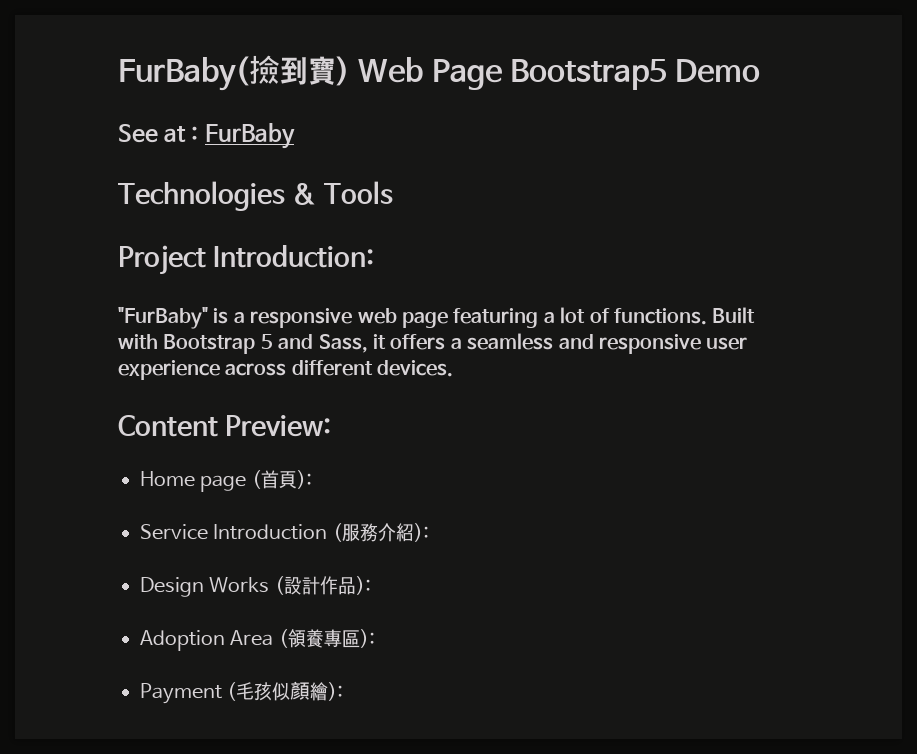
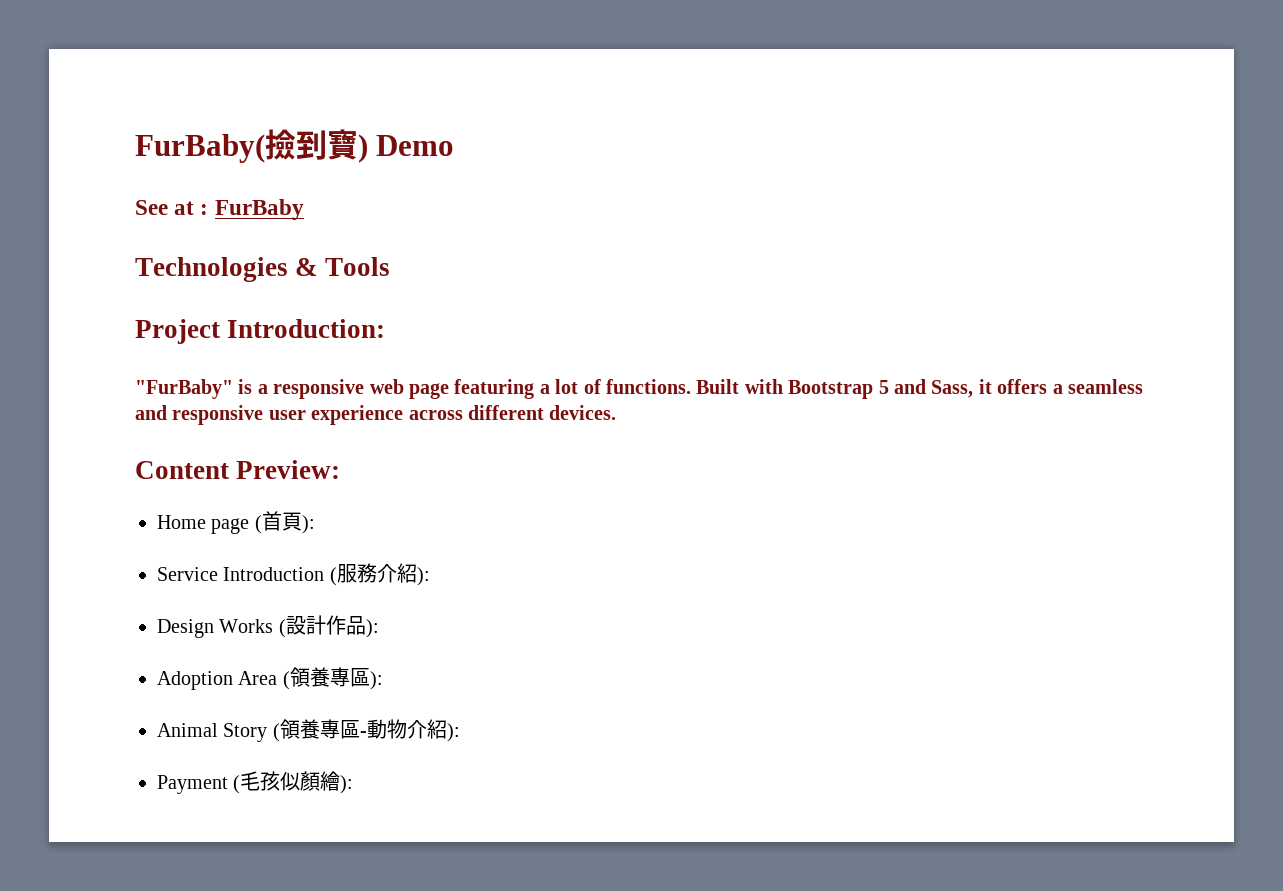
- FurBaby(撿到寶) Web Page Bootstrap5 Demo
+ FurBaby(撿到寶) Demo
+ Animal Story (領養專區-動物介紹):

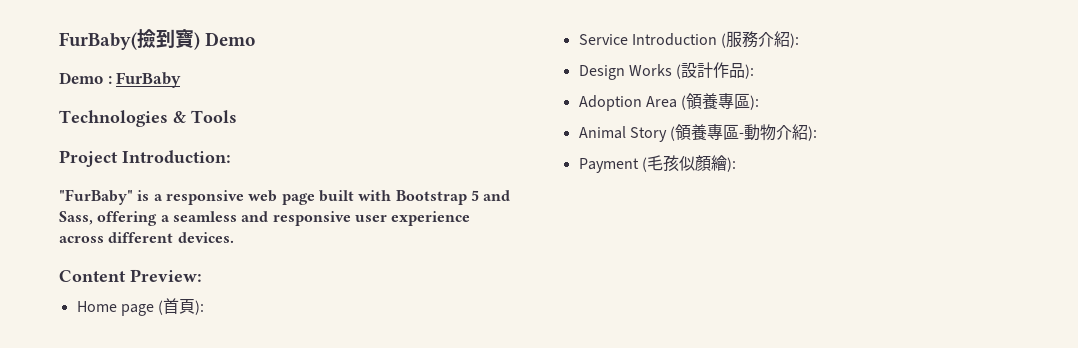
- See at : FurBaby
+ Demo : FurBaby
- "FurBaby" is a responsive web page featuring a lot of functions. Built with Bootstrap 5 and Sass, it offers a seamless and responsive user experience across different devices.
+ "FurBaby" is a responsive web page built with Bootstrap 5 and Sass, offering a seamless and responsive user experience across different devices.

